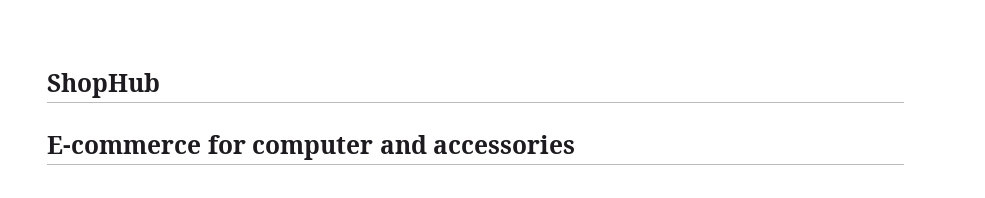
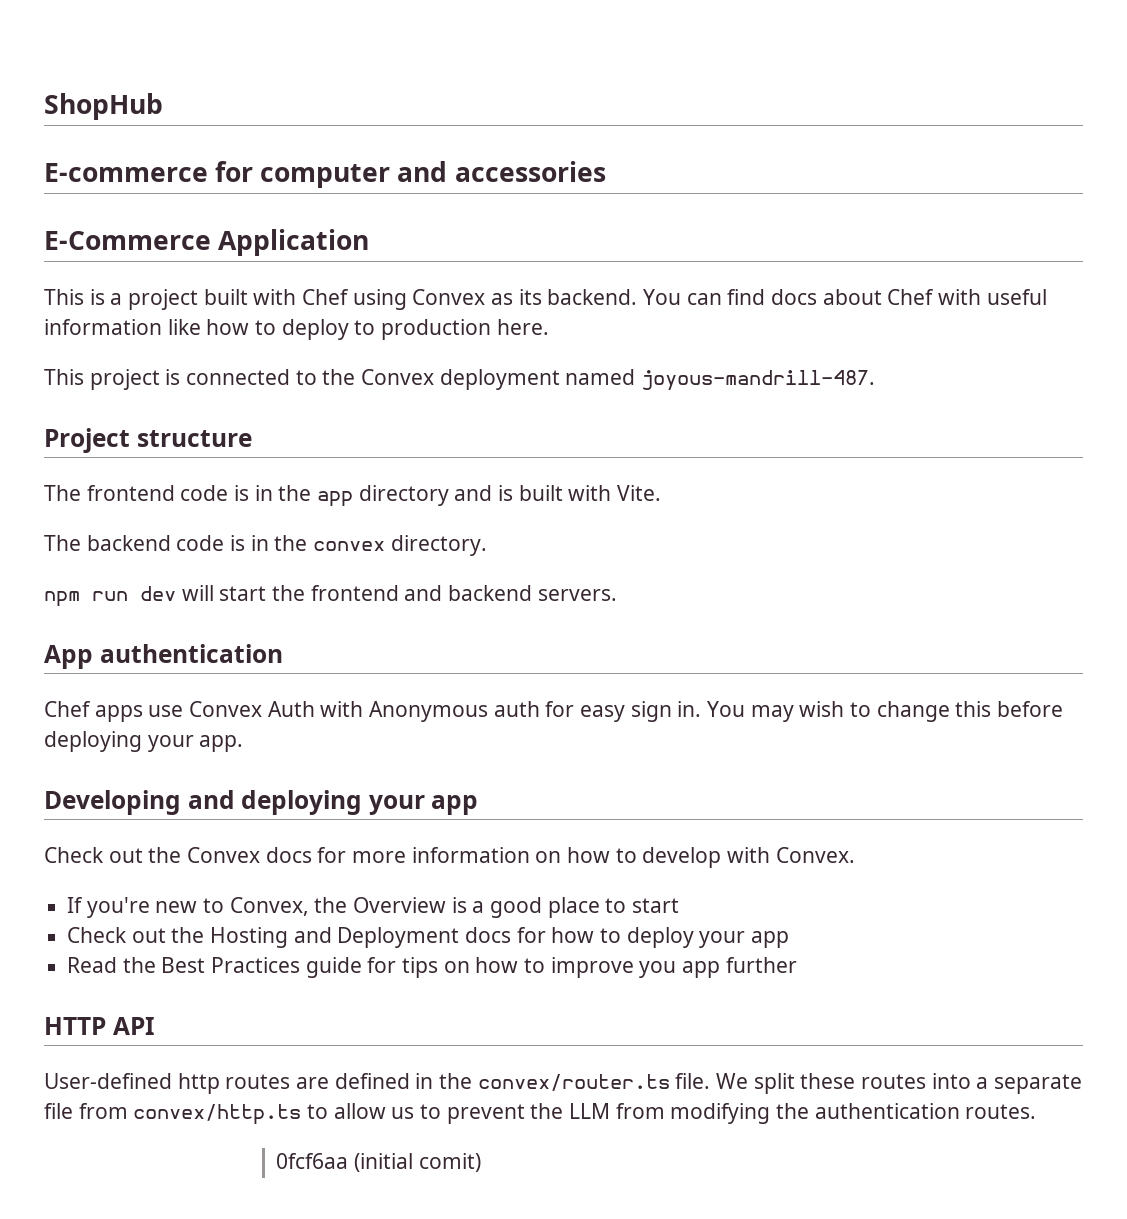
+ E-Commerce Application
+ This is a project built with Chef using Convex as its backend. You can find docs about Chef with useful information like how to deploy to production here.
+ This project is connected to the Convex deployment named joyous-mandrill-487.
+ Project structure
+ The frontend code is in the app directory and is built with Vite.
+ The backend code is in the convex directory.
+ npm run dev will start the frontend and backend servers.
+ App authentication
+ Chef apps use Convex Auth with Anonymous auth for easy sign in. You may wish to change this before deploying your app.
+ Developing and deploying your app
+ Check out the Convex docs for more information on how to develop with Convex.
+ If you're new to Convex, the Overview is a good place to start
+ Check out the Hosting and Deployment docs for how to deploy your app
+ Read the Best Practices guide for tips on how to improve you app further
+ HTTP API
+ User-defined http routes are defined in the convex/router.ts file. We split these routes into a separate file from convex/http.ts to allow us to prevent the LLM from modifying the authentication routes.
+ 0fcf6aa (initial comit)

